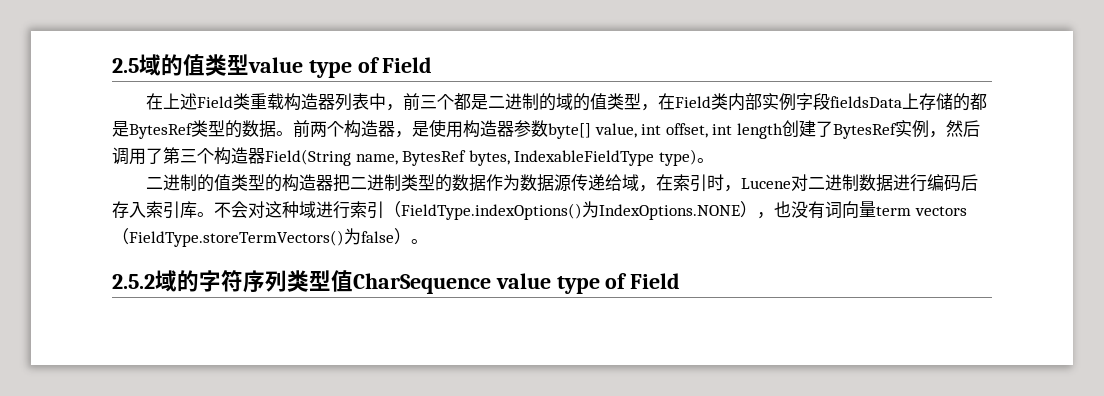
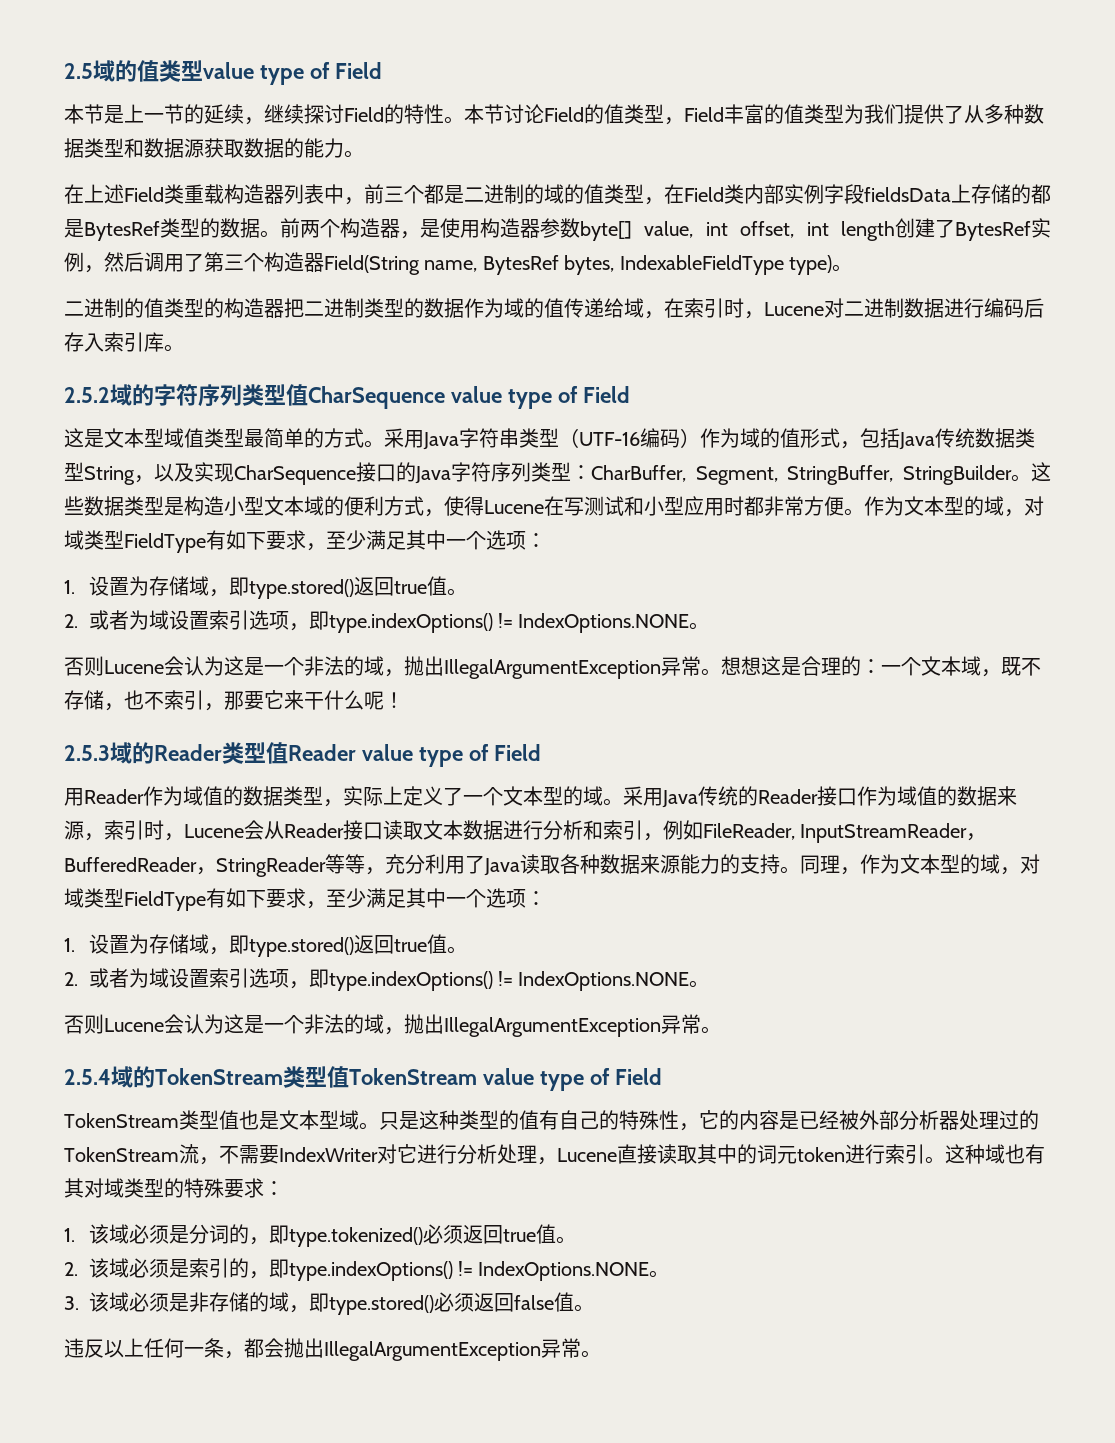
+ 本节是上一节的延续，继续探讨Field的特性。本节讨论Field的值类型，Field丰富的值类型为我们提供了从多种数据类型和数据源获取数据的能力。
- 二进制的值类型的构造器把二进制类型的数据作为数据源传递给域，在索引时，Lucene对二进制数据进行编码后存入索引库。不会对这种域进行索引（FieldType.indexOptions()为IndexOptions.NONE），也没有词向量term vectors（FieldType.storeTermVectors()为false）。
+ 二进制的值类型的构造器把二进制类型的数据作为域的值传递给域，在索引时，Lucene对二进制数据进行编码后存入索引库。
+ 这是文本型域值类型最简单的方式。采用Java字符串类型（UTF-16编码）作为域的值形式，包括Java传统数据类型String，以及实现CharSequence接口的Java字符序列类型：CharBuffer, Segment, StringBuffer, StringBuilder。这些数据类型是构造小型文本域的便利方式，使得Lucene在写测试和小型应用时都非常方便。作为文本型的域，对域类型FieldType有如下要求，至少满足其中一个选项：
+ 1.设置为存储域，即type.stored()返回true值。
+ 2.或者为域设置索引选项，即type.indexOptions() != IndexOptions.NONE。
+ 否则Lucene会认为这是一个非法的域，抛出IllegalArgumentException异常。想想这是合理的：一个文本域，既不存储，也不索引，那要它来干什么呢！
+ 2.5.3域的Reader类型值Reader value type of Field
+ 用Reader作为域值的数据类型，实际上定义了一个文本型的域。采用Java传统的Reader接口作为域值的数据来源，索引时，Lucene会从Reader接口读取文本数据进行分析和索引，例如FileReader, InputStreamReader，BufferedReader，StringReader等等，充分利用了Java读取各种数据来源能力的支持。同理，作为文本型的域，对域类型FieldType有如下要求，至少满足其中一个选项：
+ 1.设置为存储域，即type.stored()返回true值。
+ 2.或者为域设置索引选项，即type.indexOptions() != IndexOptions.NONE。
+ 否则Lucene会认为这是一个非法的域，抛出IllegalArgumentException异常。
+ 2.5.4域的TokenStream类型值TokenStream value type of Field
+ TokenStream类型值也是文本型域。只是这种类型的值有自己的特殊性，它的内容是已经被外部分析器处理过的TokenStream流，不需要IndexWriter对它进行分析处理，Lucene直接读取其中的词元token进行索引。这种域也有其对域类型的特殊要求：
+ 1.该域必须是分词的，即type.tokenized()必须返回true值。
+ 2.该域必须是索引的，即type.indexOptions() != IndexOptions.NONE。
+ 3.该域必须是非存储的域，即type.stored()必须返回false值。
+ 违反以上任何一条，都会抛出IllegalArgumentException异常。

